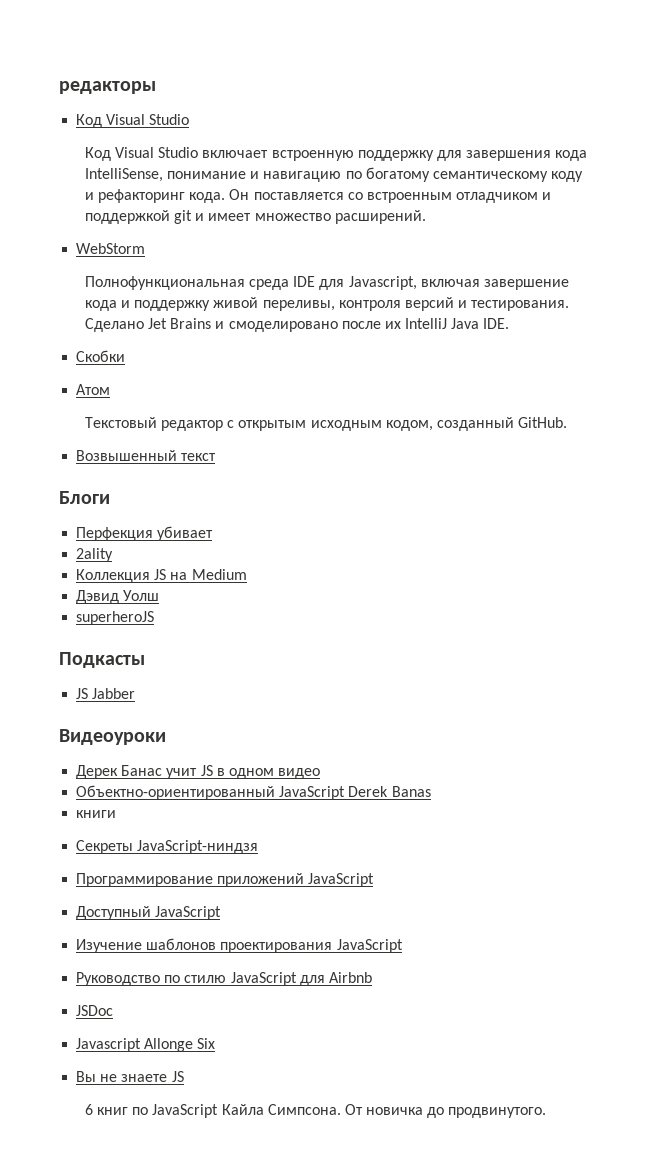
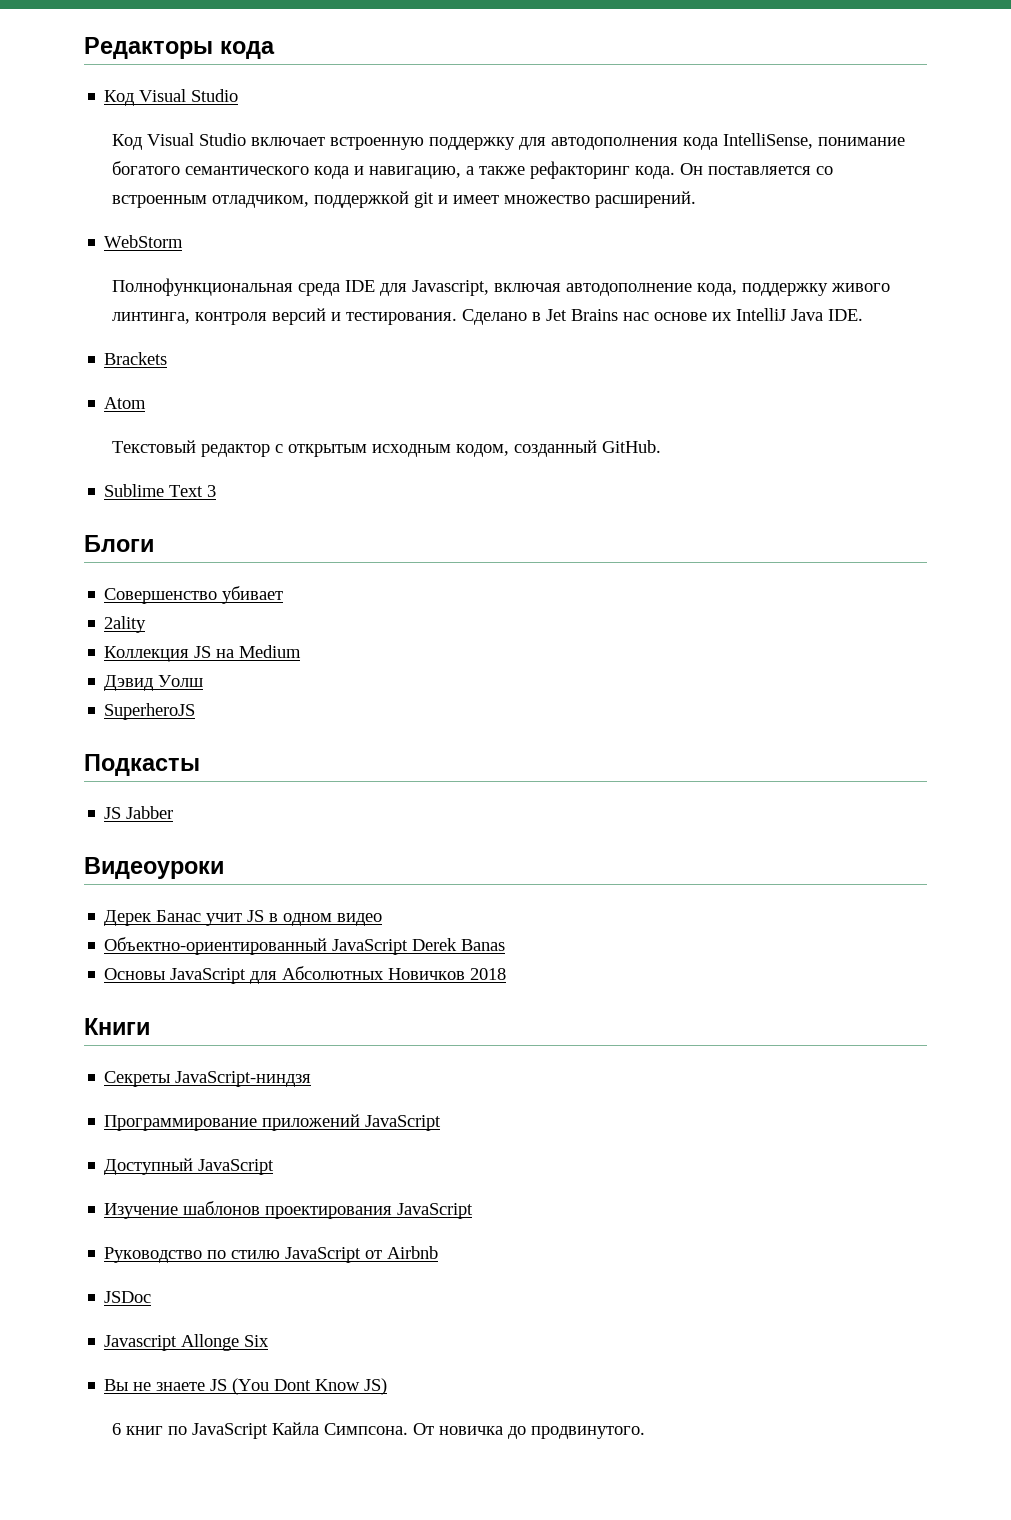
- редакторы
+ Редакторы кода
- Код Visual Studio включает встроенную поддержку для завершения кода IntelliSense, понимание и навигацию по богатому семантическому коду и рефакторинг кода.
+ Код Visual Studio включает встроенную поддержку для автодополнения кода IntelliSense, понимание богатого семантического кода и навигацию, а также рефакторинг кода.
- Он поставляется со встроенным отладчиком и поддержкой git и имеет множество расширений.
+ Он поставляется со встроенным отладчиком, поддержкой git и имеет множество расширений.
- Полнофункциональная среда IDE для Javascript, включая завершение кода и поддержку живой переливы, контроля версий и тестирования.
+ Полнофункциональная среда IDE для Javascript, включая автодополнение кода, поддержку живого линтинга, контроля версий и тестирования.
- Сделано Jet Brains и смоделировано после их IntelliJ Java IDE.
+ Сделано в Jet Brains нас основе их IntelliJ Java IDE.
- Скобки
- Атом
+ Brackets
+ Atom
- Возвышенный текст
+ Sublime Text 3
- Перфекция убивает
+ Совершенство убивает
- superheroJS
+ SuperheroJS
- книги
+ Основы JavaScript для Абсолютных Новичков 2018
+ Книги
- Руководство по стилю JavaScript для Airbnb
+ Руководство по стилю JavaScript от Airbnb
- Вы не знаете JS
+ Вы не знаете JS (You Dont Know JS)

